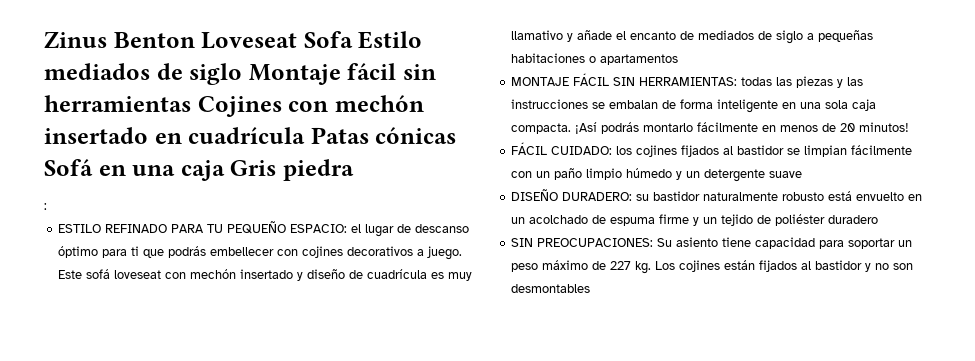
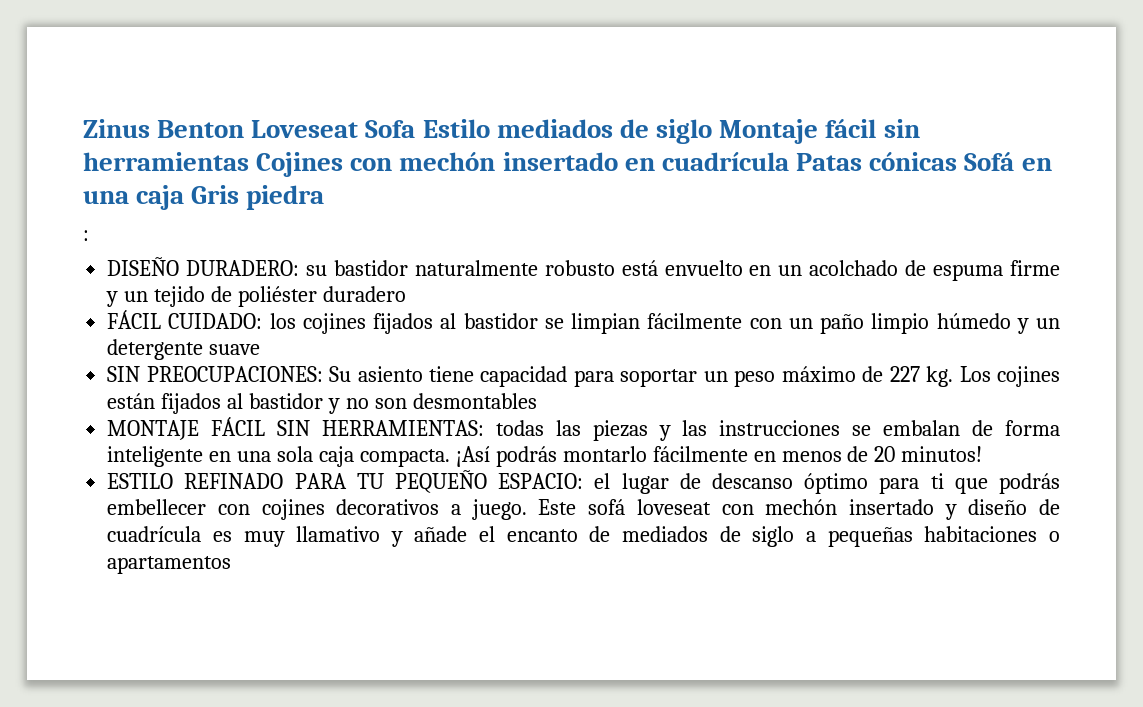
+ DISEÑO DURADERO: su bastidor naturalmente robusto está envuelto en un acolchado de espuma firme y un tejido de poliéster duradero
+ FÁCIL CUIDADO: los cojines fijados al bastidor se limpian fácilmente con un paño limpio húmedo y un detergente suave
+ SIN PREOCUPACIONES: Su asiento tiene capacidad para soportar un peso máximo de 227 kg. Los cojines están fijados al bastidor y no son desmontables
+ MONTAJE FÁCIL SIN HERRAMIENTAS: todas las piezas y las instrucciones se embalan de forma inteligente en una sola caja compacta. ¡Así podrás montarlo fácilmente en menos de 20 minutos!
- MONTAJE FÁCIL SIN HERRAMIENTAS: todas las piezas y las instrucciones se embalan de forma inteligente en una sola caja compacta. ¡Así podrás montarlo fácilmente en menos de 20 minutos!
- FÁCIL CUIDADO: los cojines fijados al bastidor se limpian fácilmente con un paño limpio húmedo y un detergente suave
- DISEÑO DURADERO: su bastidor naturalmente robusto está envuelto en un acolchado de espuma firme y un tejido de poliéster duradero
- SIN PREOCUPACIONES: Su asiento tiene capacidad para soportar un peso máximo de 227 kg. Los cojines están fijados al bastidor y no son desmontables

